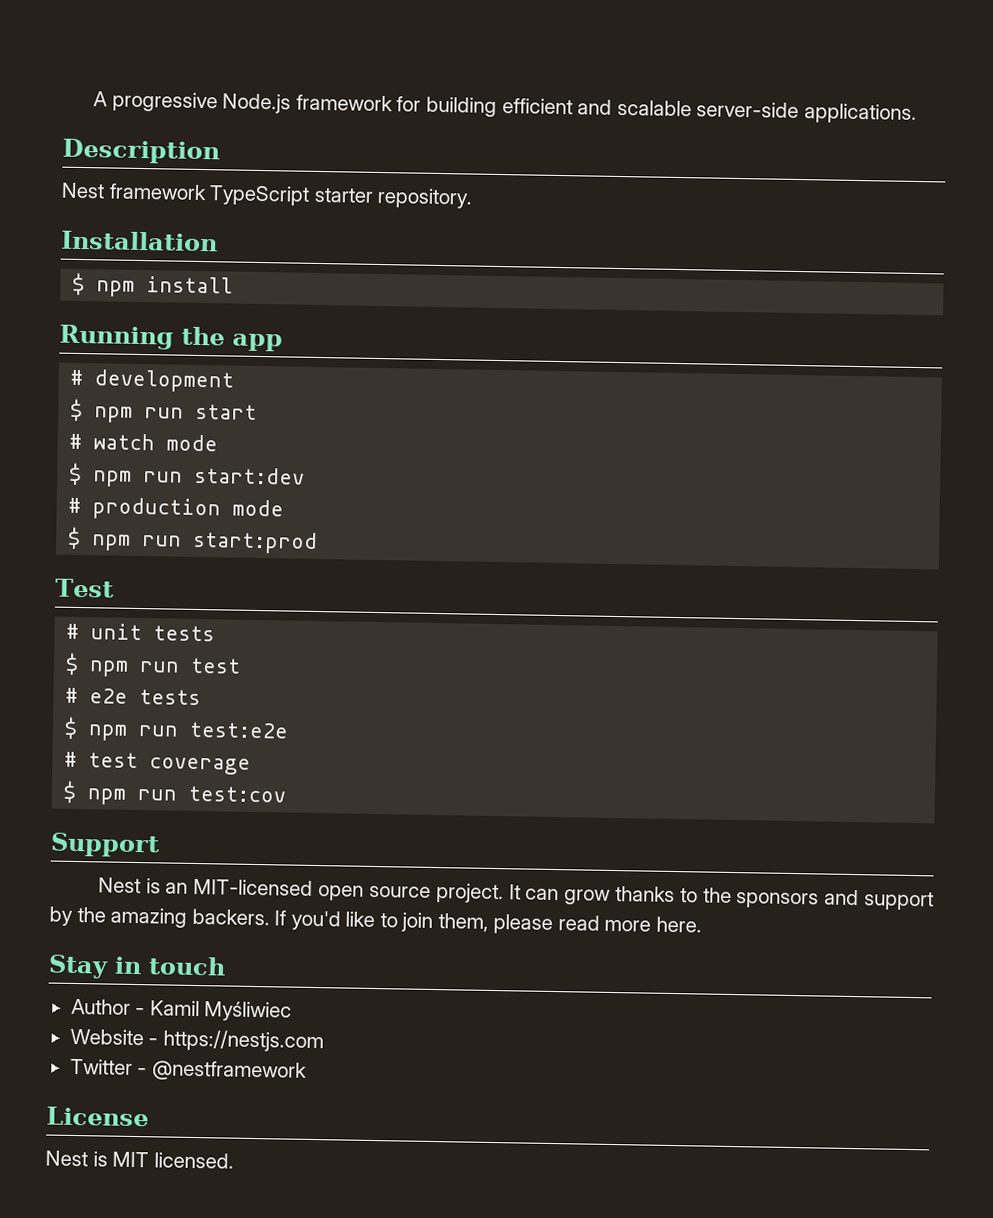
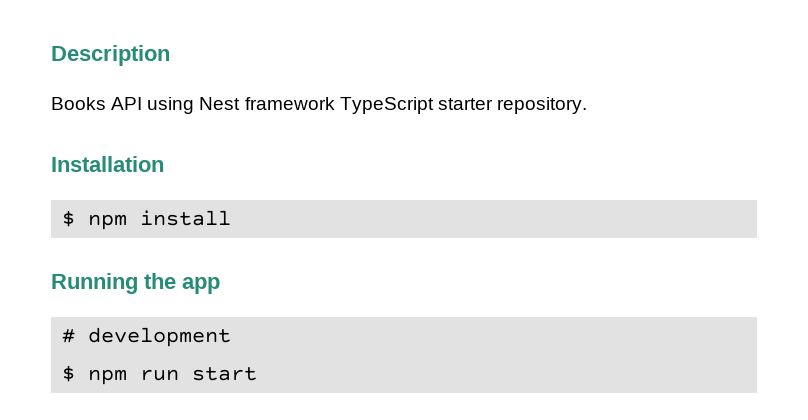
- A progressive Node.js framework for building efficient and scalable server-side applications.
  Description
- Nest framework TypeScript starter repository.
+ Books API using Nest framework TypeScript starter repository.
- # watch mode
- $ npm run start:dev
- # production mode
- $ npm run start:prod
- Test
- # unit tests
- $ npm run test
- # e2e tests
- $ npm run test:e2e
- # test coverage
- $ npm run test:cov
- Support
- Nest is an MIT-licensed open source project. It can grow thanks to the sponsors and support by the amazing backers. If you'd like to join them, please read more here.
- Stay in touch
- Author - Kamil Myśliwiec
- Website - https://nestjs.com
- Twitter - @nestframework
- License
- Nest is MIT licensed.

